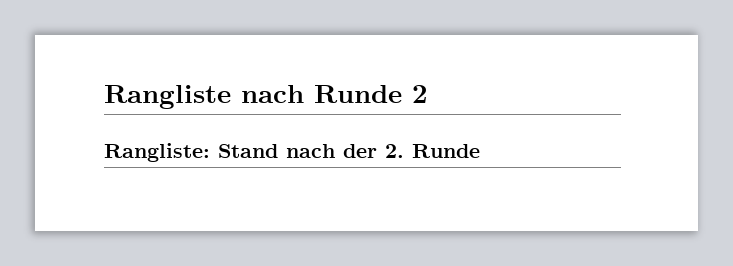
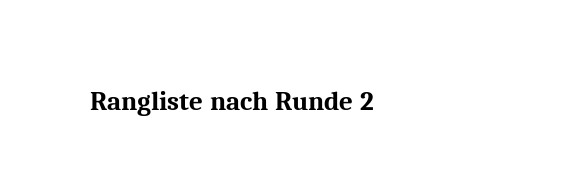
- Rangliste: Stand nach der 2. Runde

